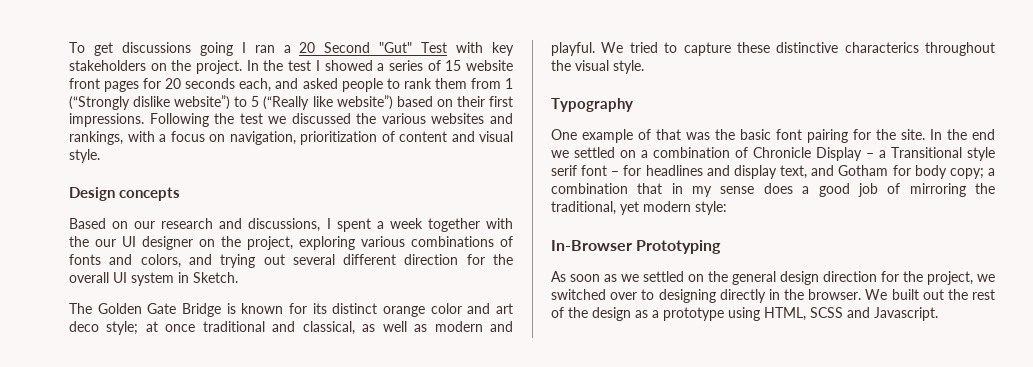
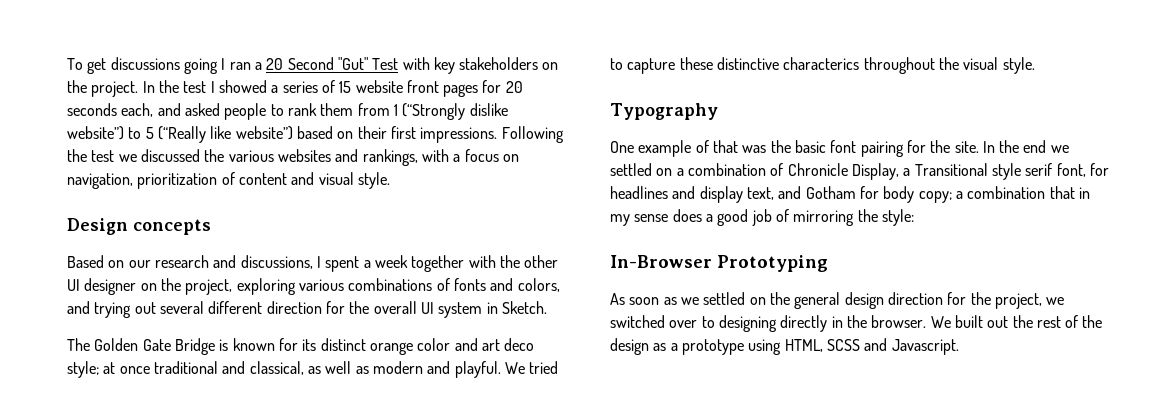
- Based on our research and discussions, I spent a week together with the our UI designer on the project, exploring various combinations of fonts and colors, and trying out several different direction for the overall UI system in Sketch.
+ Based on our research and discussions, I spent a week together with the other UI designer on the project, exploring various combinations of fonts and colors, and trying out several different direction for the overall UI system in Sketch.
- In the end we settled on a combination of Chronicle Display – a Transitional style serif font – for headlines and display text, and Gotham for body copy; a combination that in my sense does a good job of mirroring the traditional, yet modern style:
+ In the end we settled on a combination of Chronicle Display, a Transitional style serif font, for headlines and display text, and Gotham for body copy; a combination that in my sense does a good job of mirroring the style:

